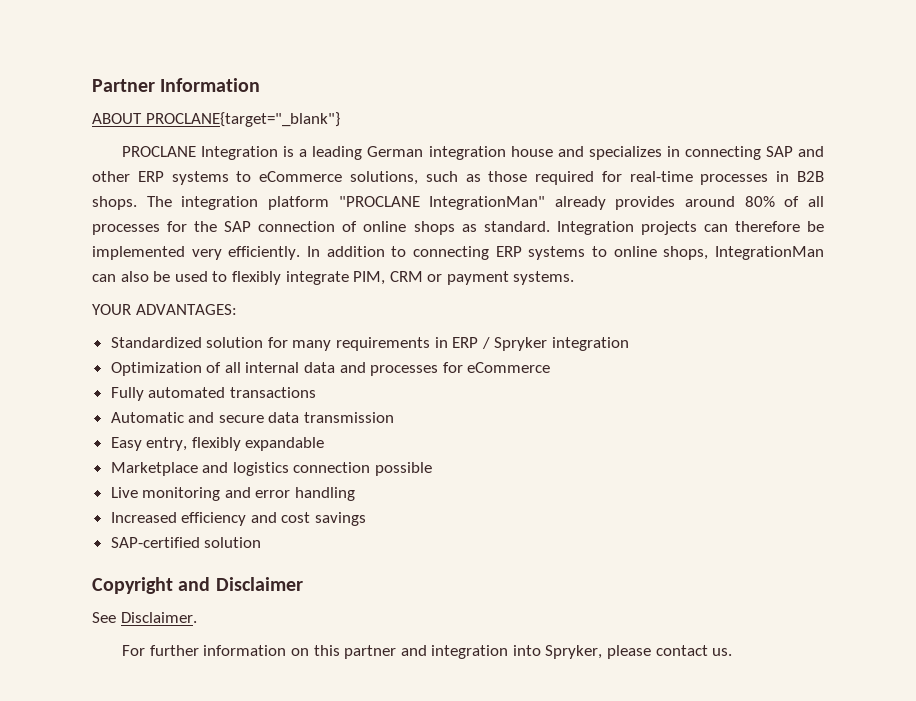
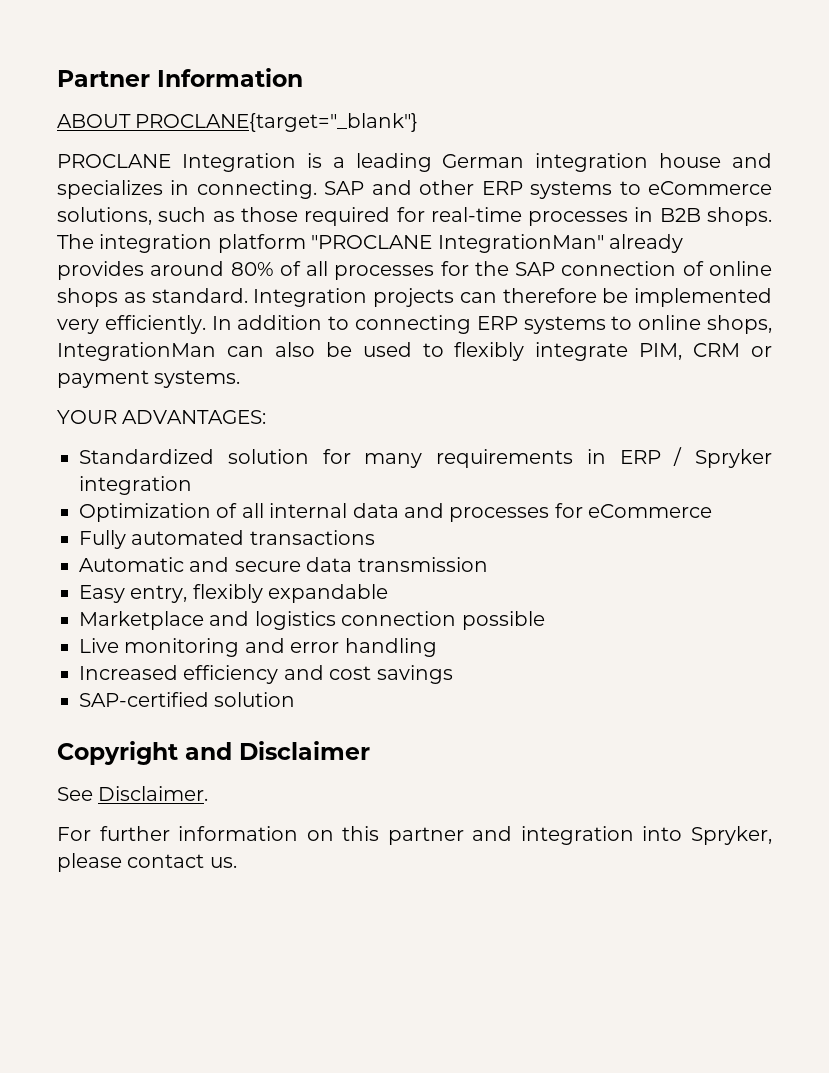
- PROCLANE Integration is a leading German integration house and specializes in connecting SAP and other ERP systems to eCommerce solutions, such as those required for real-time processes in B2B shops.
+ PROCLANE Integration is a leading German integration house and specializes in connecting. SAP and other ERP systems to eCommerce solutions, such as those required for real-time processes in B2B shops.

